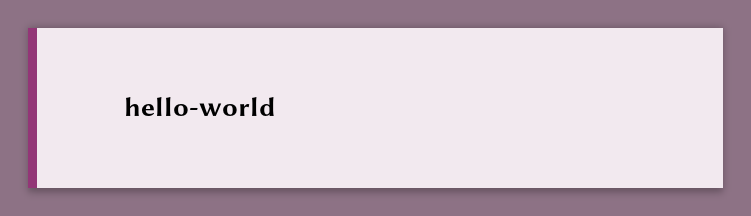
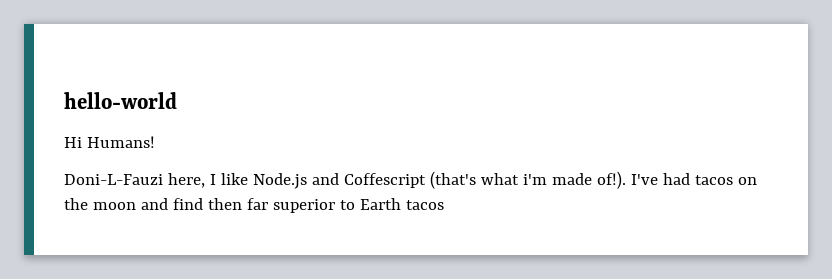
+ Hi Humans!
+ Doni-L-Fauzi here, I like Node.js and Coffescript (that's what i'm made of!). I've had tacos on the moon and find then far superior to Earth tacos

